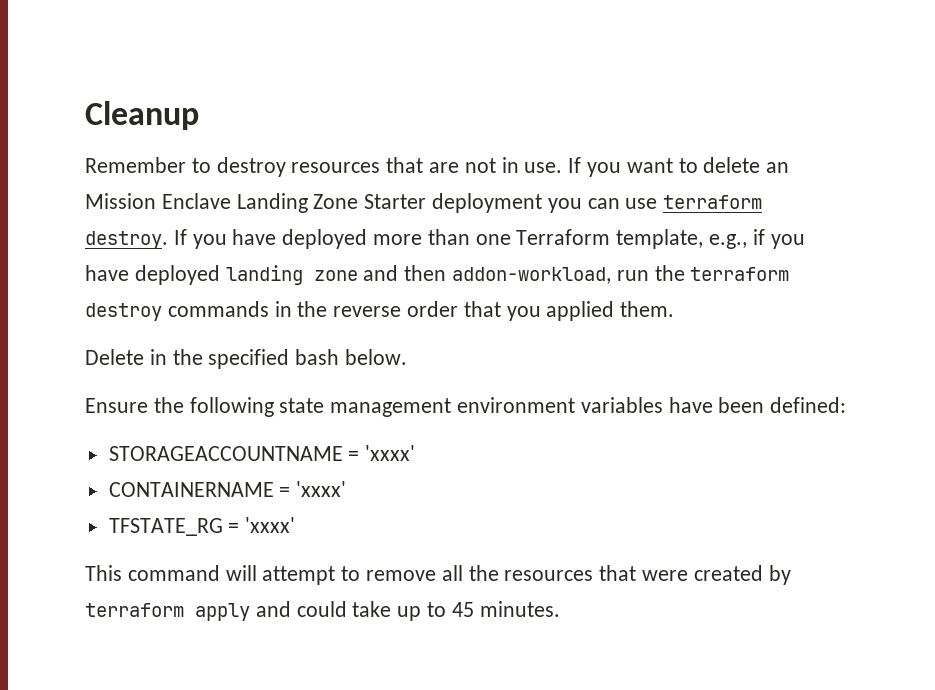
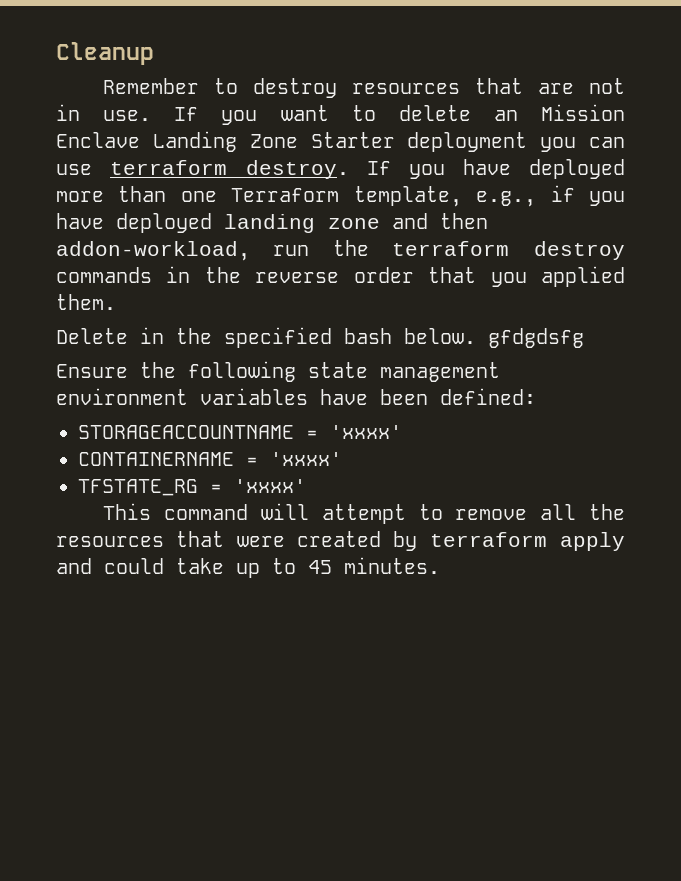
- Delete in the specified bash below.
+ Delete in the specified bash below. gfdgdsfg

